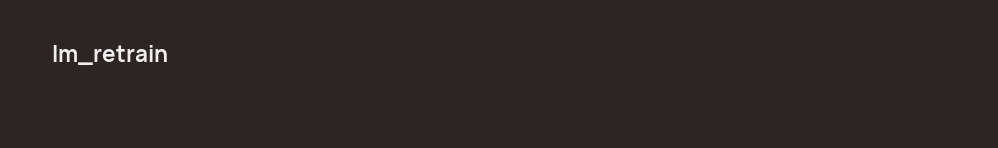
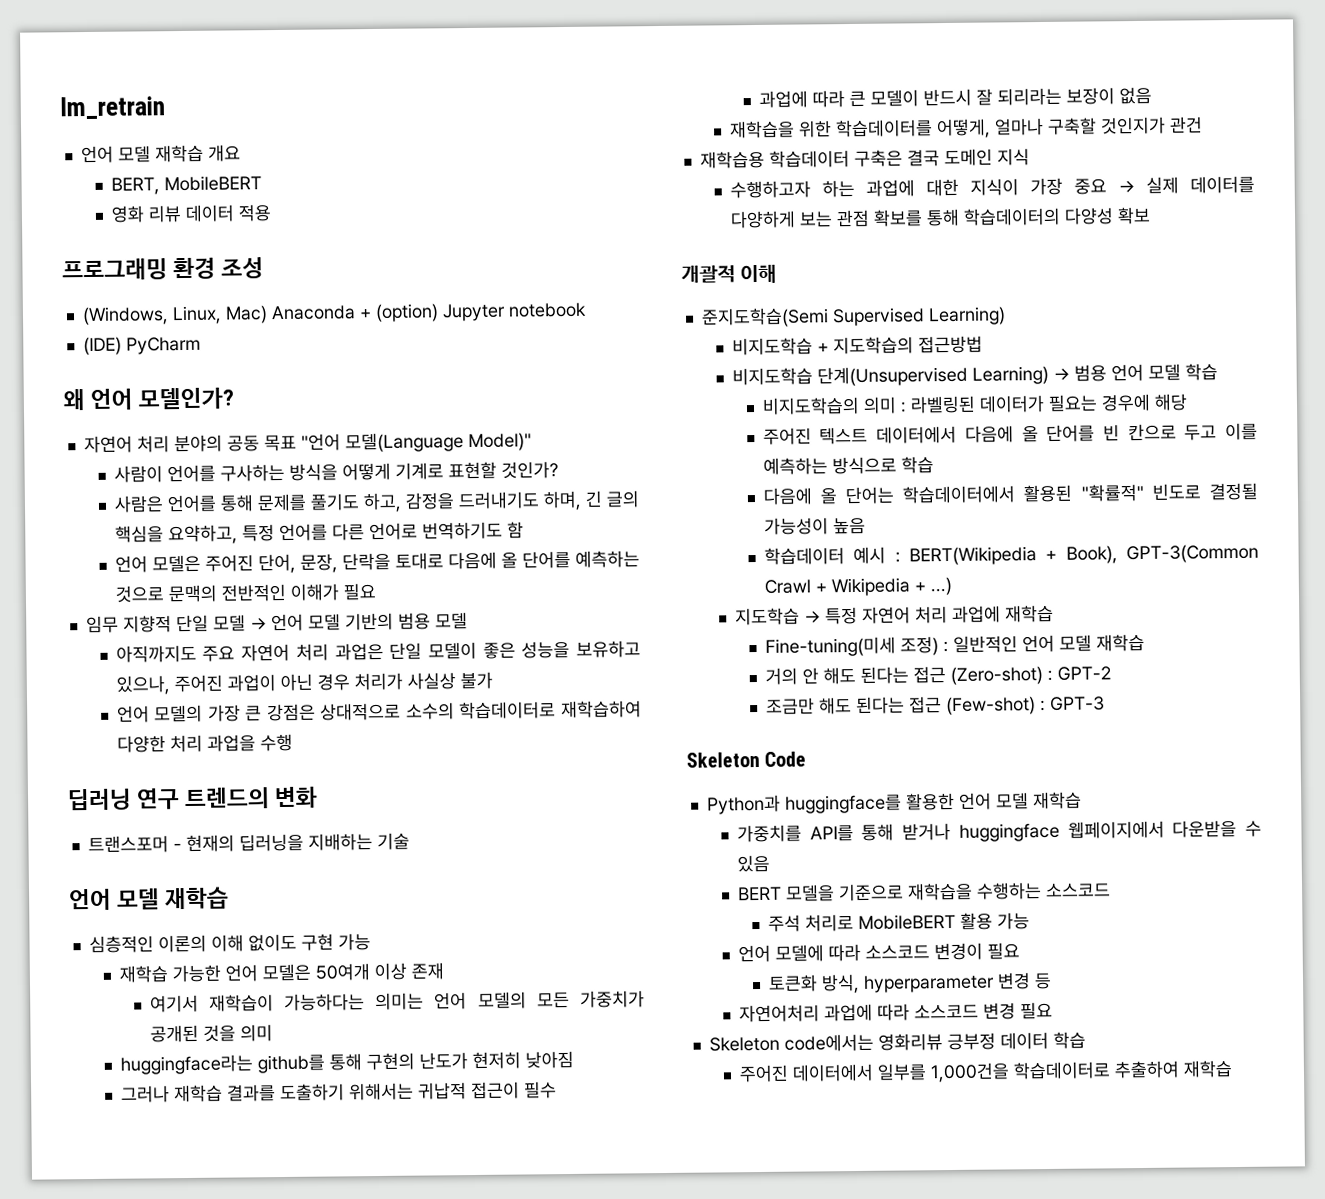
+ 언어 모델 재학습 개요
+ BERT, MobileBERT
+ 영화 리뷰 데이터 적용
+ 프로그래밍 환경 조성
+ (Windows, Linux, Mac) Anaconda + (option) Jupyter notebook
+ (IDE) PyCharm
+ 왜 언어 모델인가?
+ 자연어 처리 분야의 공동 목표 "언어 모델(Language Model)"
+ 사람이 언어를 구사하는 방식을 어떻게 기계로 표현할 것인가?
+ 사람은 언어를 통해 문제를 풀기도 하고, 감정을 드러내기도 하며, 긴 글의 핵심을 요약하고, 특정 언어를 다른 언어로 번역하기도 함
+ 언어 모델은 주어진 단어, 문장, 단락을 토대로 다음에 올 단어를 예측하는 것으로 문맥의 전반적인 이해가 필요
+ 임무 지향적 단일 모델 → 언어 모델 기반의 범용 모델
+ 아직까지도 주요 자연어 처리 과업은 단일 모델이 좋은 성능을 보유하고 있으나, 주어진 과업이 아닌 경우 처리가 사실상 불가
+ 언어 모델의 가장 큰 강점은 상대적으로 소수의 학습데이터로 재학습하여 다양한 처리 과업을 수행
+ 딥러닝 연구 트렌드의 변화
+ 트랜스포머 - 현재의 딥러닝을 지배하는 기술
+ 언어 모델 재학습
+ 심층적인 이론의 이해 없이도 구현 가능
+ 재학습 가능한 언어 모델은 50여개 이상 존재
+ 여기서 재학습이 가능하다는 의미는 언어 모델의 모든 가중치가 공개된 것을 의미
+ huggingface라는 github를 통해 구현의 난도가 현저히 낮아짐
+ 그러나 재학습 결과를 도출하기 위해서는 귀납적 접근이 필수
+ 과업에 따라 큰 모델이 반드시 잘 되리라는 보장이 없음
+ 재학습을 위한 학습데이터를 어떻게, 얼마나 구축할 것인지가 관건
+ 재학습용 학습데이터 구축은 결국 도메인 지식
+ 수행하고자 하는 과업에 대한 지식이 가장 중요 → 실제 데이터를 다양하게 보는 관점 확보를 통해 학습데이터의 다양성 확보
+ 개괄적 이해
+ 준지도학습(Semi Supervised Learning)
+ 비지도학습 + 지도학습의 접근방법
+ 비지도학습 단계(Unsupervised Learning) → 범용 언어 모델 학습
+ 비지도학습의 의미 : 라벨링된 데이터가 필요는 경우에 해당
+ 주어진 텍스트 데이터에서 다음에 올 단어를 빈 칸으로 두고 이를 예측하는 방식으로 학습
+ 다음에 올 단어는 학습데이터에서 활용된 "확률적" 빈도로 결정될 가능성이 높음
+ 학습데이터 예시 : BERT(Wikipedia + Book), GPT-3(Common Crawl + Wikipedia + ...)
+ 지도학습 → 특정 자연어 처리 과업에 재학습
+ Fine-tuning(미세 조정) : 일반적인 언어 모델 재학습
+ 거의 안 해도 된다는 접근 (Zero-shot) : GPT-2
+ 조금만 해도 된다는 접근 (Few-shot) : GPT-3
+ Skeleton Code
+ Python과 huggingface를 활용한 언어 모델 재학습
+ 가중치를 API를 통해 받거나 huggingface 웹페이지에서 다운받을 수 있음
+ BERT 모델을 기준으로 재학습을 수행하는 소스코드
+ 주석 처리로 MobileBERT 활용 가능
+ 언어 모델에 따라 소스코드 변경이 필요
+ 토큰화 방식, hyperparameter 변경 등
+ 자연어처리 과업에 따라 소스코드 변경 필요
+ Skeleton code에서는 영화리뷰 긍부정 데이터 학습
+ 주어진 데이터에서 일부를 1,000건을 학습데이터로 추출하여 재학습

